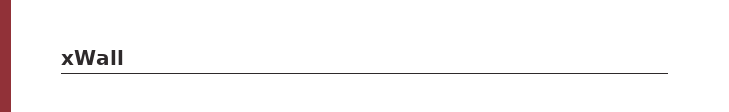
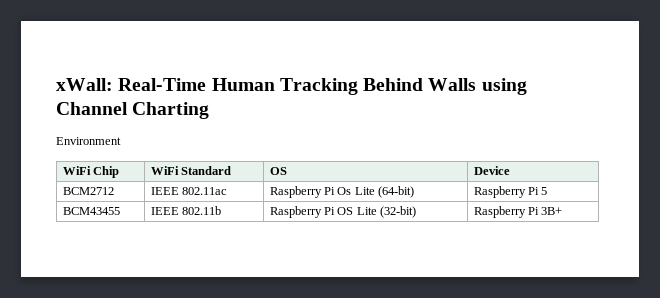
- xWall
+ xWall: Real-Time Human Tracking Behind Walls using Channel Charting
+ Environment
+ WiFi Chip | WiFi Standard | OS | Device
+ BCM2712 | IEEE 802.11ac | Raspberry Pi Os Lite (64-bit) | Raspberry Pi 5
+ BCM43455 | IEEE 802.11b | Raspberry Pi OS Lite (32-bit) | Raspberry Pi 3B+

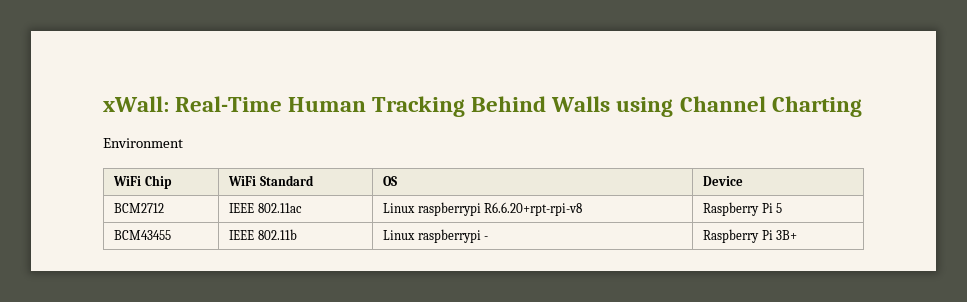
- BCM2712 | IEEE 802.11ac | Raspberry Pi Os Lite (64-bit) | Raspberry Pi 5
+ BCM2712 | IEEE 802.11ac | Linux raspberrypi R6.6.20+rpt-rpi-v8 | Raspberry Pi 5
- BCM43455 | IEEE 802.11b | Raspberry Pi OS Lite (32-bit) | Raspberry Pi 3B+
+ BCM43455 | IEEE 802.11b | Linux raspberrypi - | Raspberry Pi 3B+

